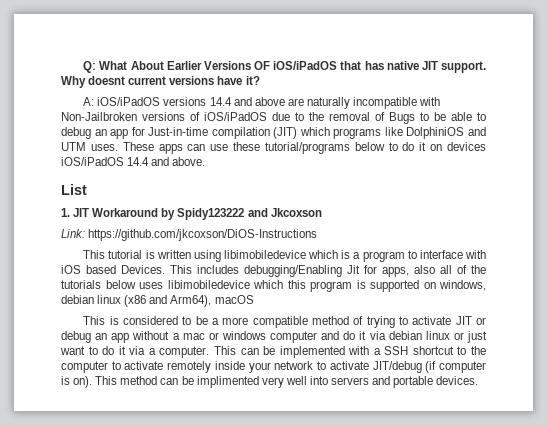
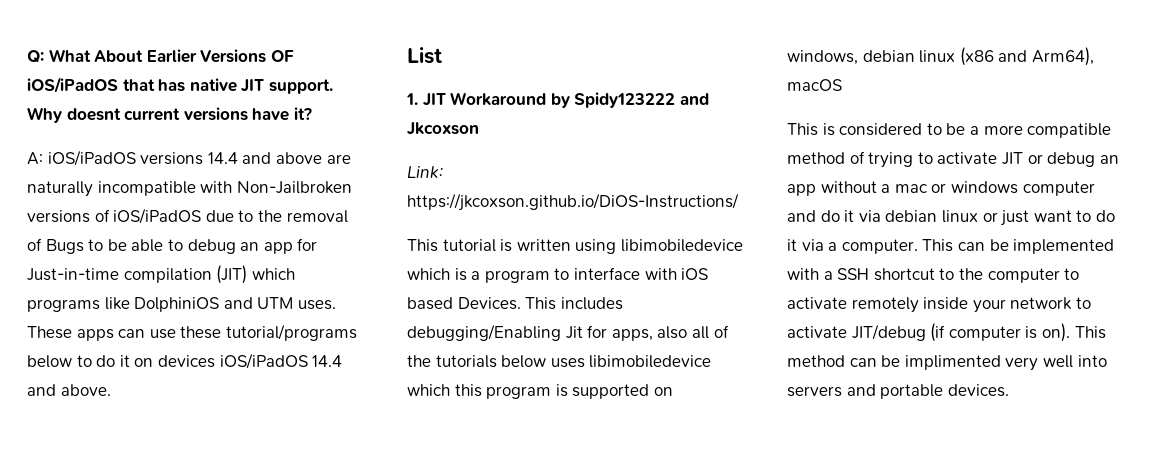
- Link: https://github.com/jkcoxson/DiOS-Instructions
+ Link: https://jkcoxson.github.io/DiOS-Instructions/

